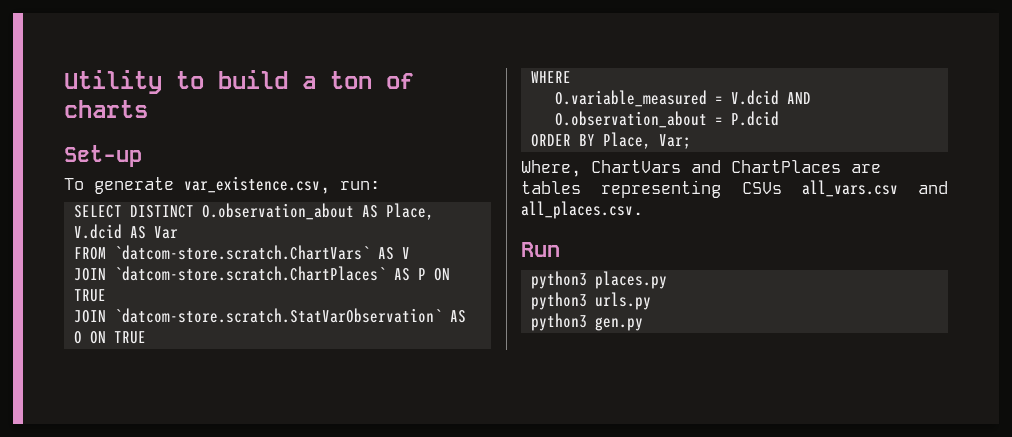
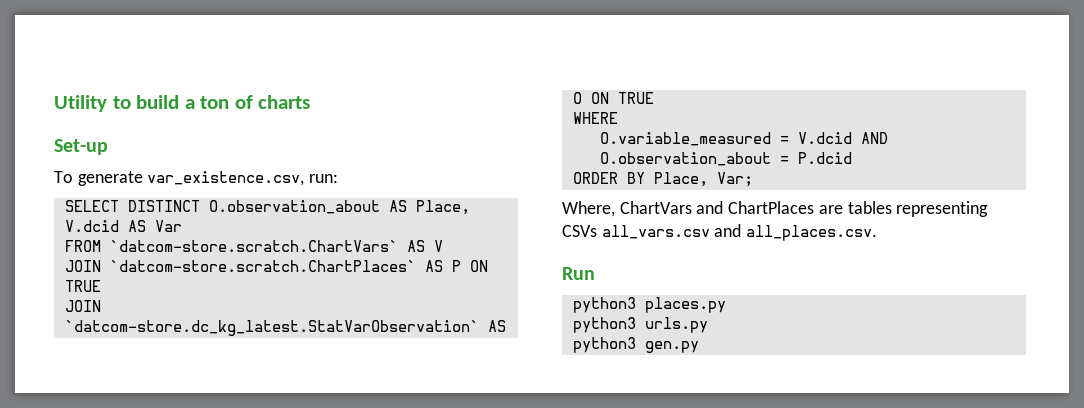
- JOIN `datcom-store.scratch.StatVarObservation` AS O ON TRUE
+ JOIN `datcom-store.dc_kg_latest.StatVarObservation` AS O ON TRUE

